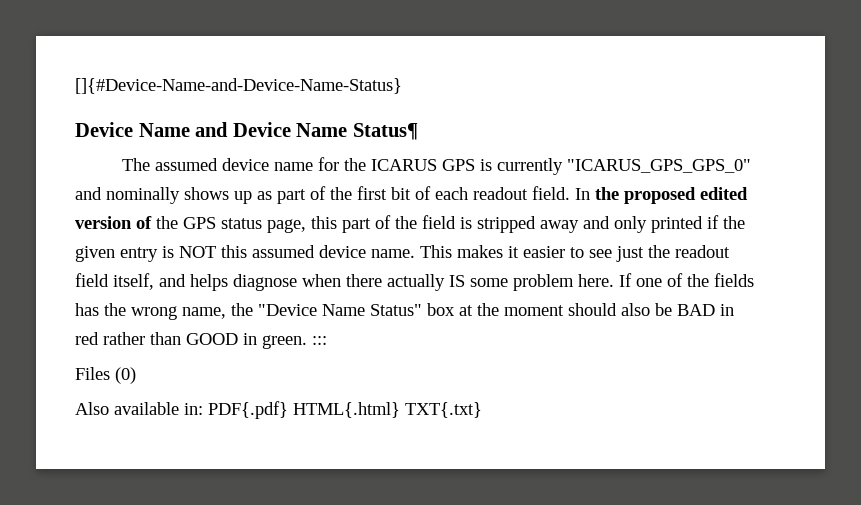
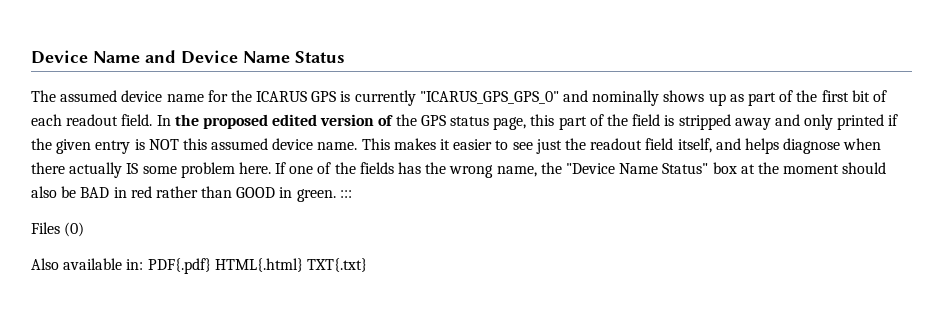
- []{#Device-Name-and-Device-Name-Status}
- Device Name and Device Name Status¶
+ Device Name and Device Name Status

